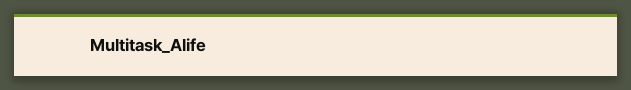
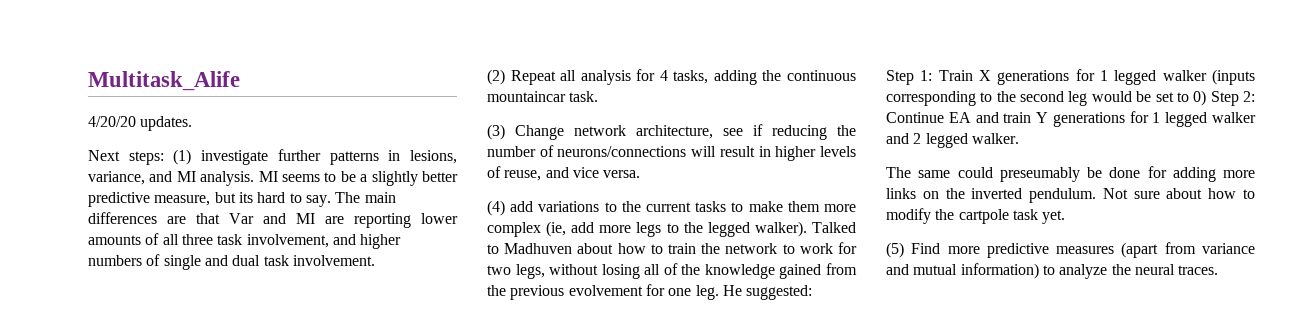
+ 4/20/20 updates.
+ Next steps: (1) investigate further patterns in lesions, variance, and MI analysis. MI seems to be a slightly better predictive measure, but its hard to say. The main differences are that Var and MI are reporting lower amounts of all three task involvement, and higher numbers of single and dual task involvement.
+ (2) Repeat all analysis for 4 tasks, adding the continuous mountaincar task.
+ (3) Change network architecture, see if reducing the number of neurons/connections will result in higher levels of reuse, and vice versa.
+ (4) add variations to the current tasks to make them more complex (ie, add more legs to the legged walker). Talked to Madhuven about how to train the network to work for two legs, without losing all of the knowledge gained from the previous evolvement for one leg. He suggested:
+ Step 1: Train X generations for 1 legged walker (inputs corresponding to the second leg would be set to 0) Step 2: Continue EA and train Y generations for 1 legged walker and 2 legged walker.
+ The same could preseumably be done for adding more links on the inverted pendulum. Not sure about how to modify the cartpole task yet.
+ (5) Find more predictive measures (apart from variance and mutual information) to analyze the neural traces.

